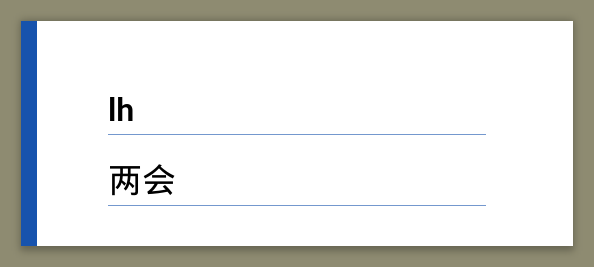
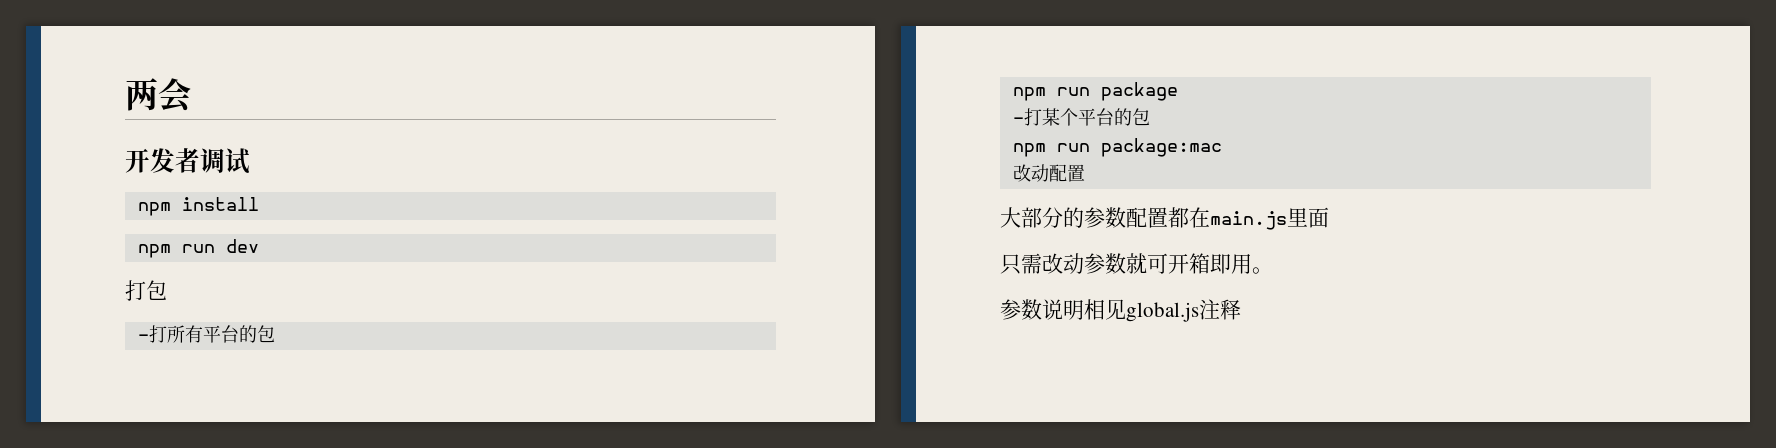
- lh
+ 开发者调试
+ npm install
+ npm run dev
+ 打包
+ -打所有平台的包
+ npm run package
+ -打某个平台的包
+ npm run package:mac
+ 改动配置
+ 大部分的参数配置都在main.js里面
+ 只需改动参数就可开箱即用。
+ 参数说明相见global.js注释

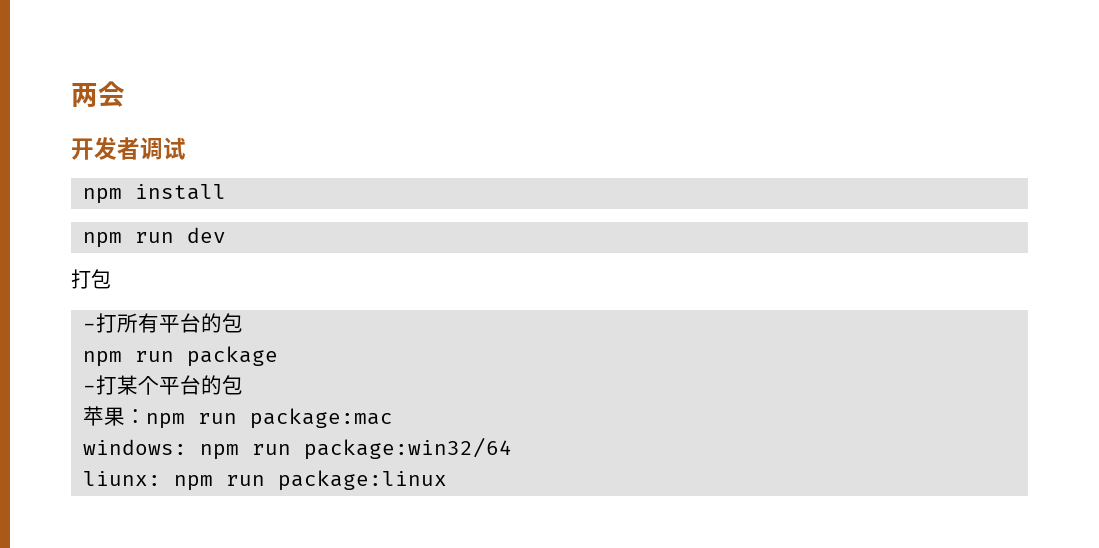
- npm run package:mac
+ 苹果：npm run package:mac
- 改动配置
- 大部分的参数配置都在main.js里面
- 只需改动参数就可开箱即用。
- 参数说明相见global.js注释
+ windows: npm run package:win32/64
+ liunx: npm run package:linux

